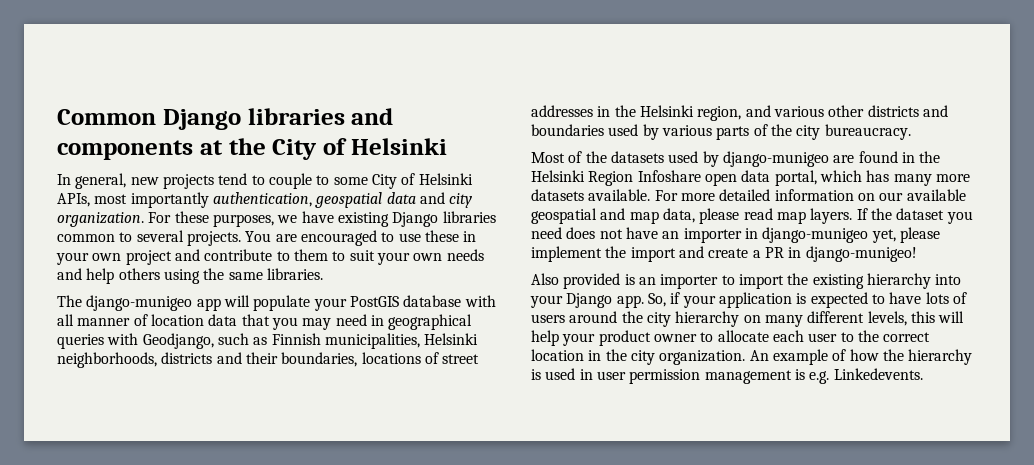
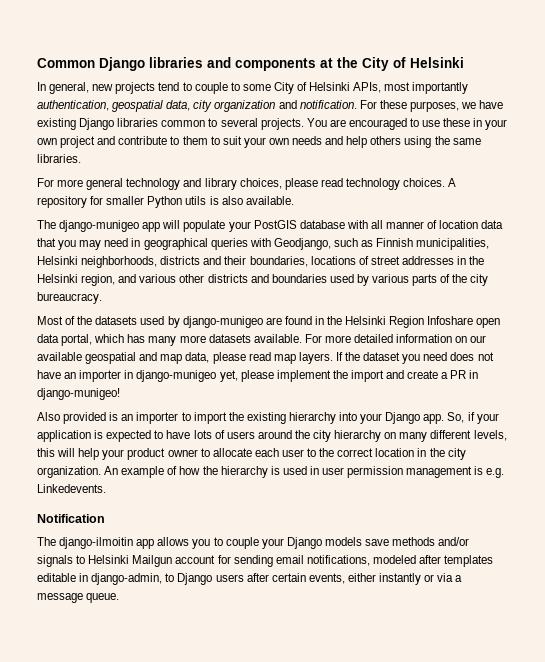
- In general, new projects tend to couple to some City of Helsinki APIs, most importantly authentication, geospatial data and city organization.
+ In general, new projects tend to couple to some City of Helsinki APIs, most importantly authentication, geospatial data, city organization and notification.
+ For more general technology and library choices, please read technology choices. A repository for smaller Python utils is also available.
+ Notification
+ The django-ilmoitin app allows you to couple your Django models save methods and/or signals to Helsinki Mailgun account for sending email notifications, modeled after templates editable in django-admin, to Django users after certain events, either instantly or via a message queue.

